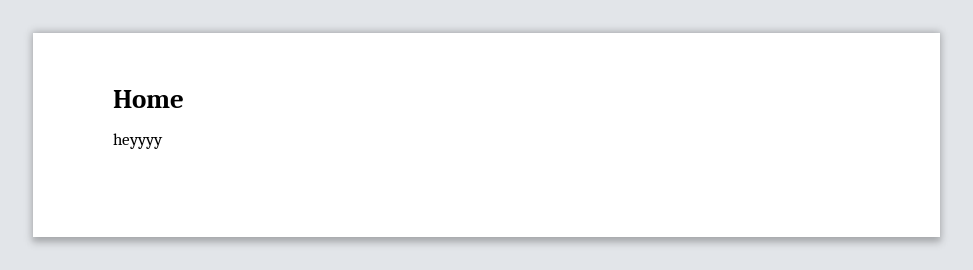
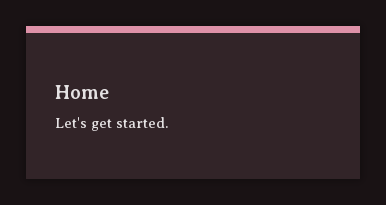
- heyyyy
+ Let's get started.

